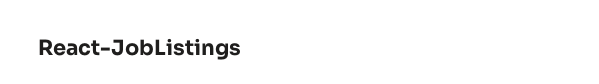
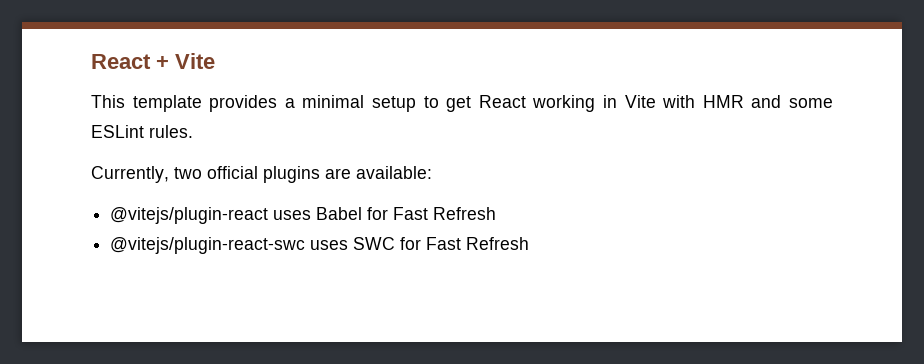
- React-JobListings
+ React + Vite
+ This template provides a minimal setup to get React working in Vite with HMR and some ESLint rules.
+ Currently, two official plugins are available:
+ @vitejs/plugin-react uses Babel for Fast Refresh
+ @vitejs/plugin-react-swc uses SWC for Fast Refresh

